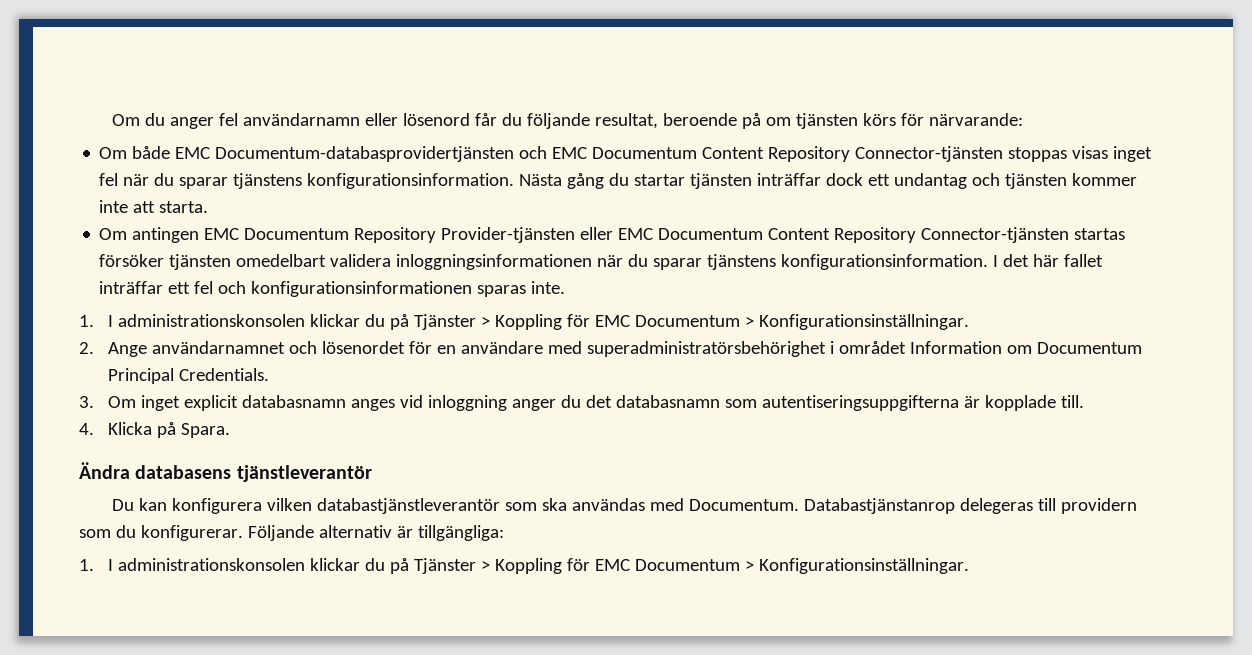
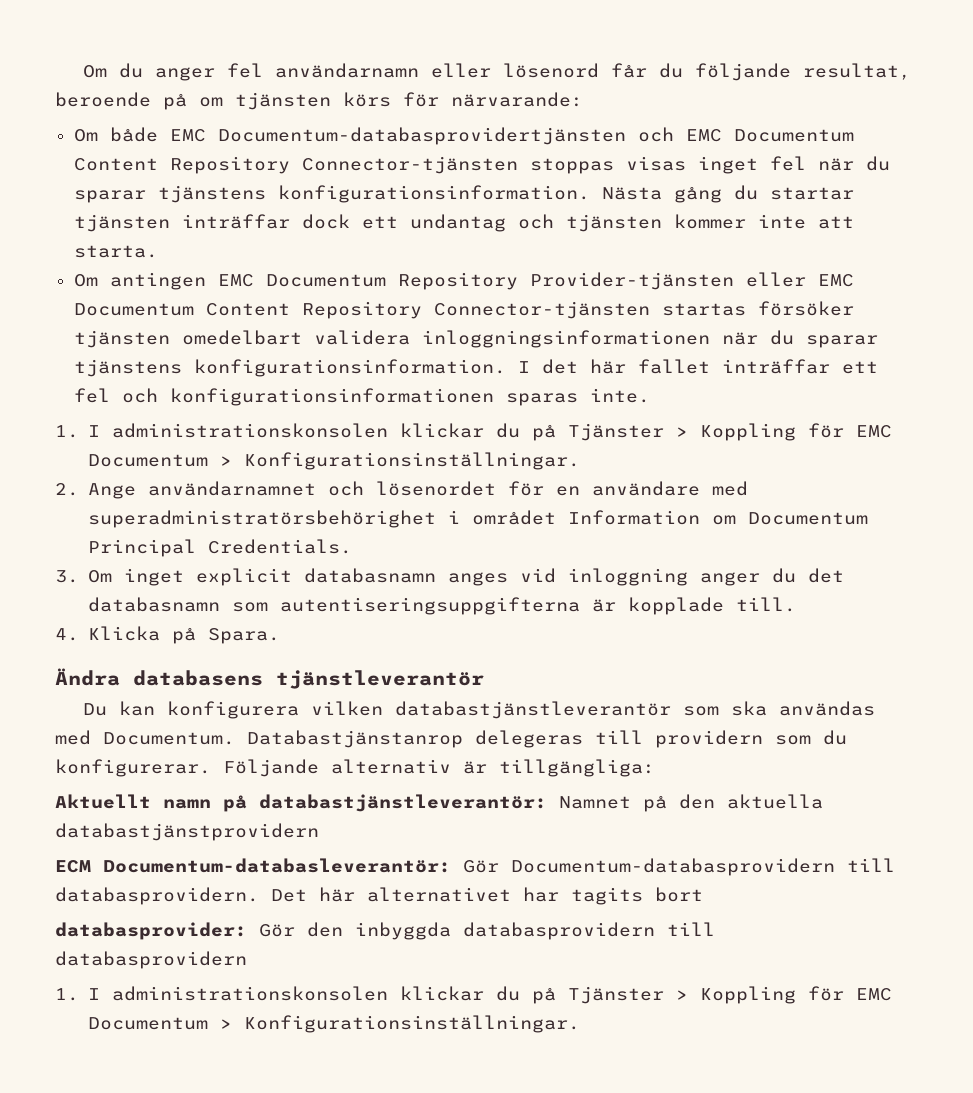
+ Aktuellt namn på databastjänstleverantör: Namnet på den aktuella databastjänstprovidern
+ ECM Documentum-databasleverantör: Gör Documentum-databasprovidern till databasprovidern. Det här alternativet har tagits bort
+ databasprovider: Gör den inbyggda databasprovidern till databasprovidern

